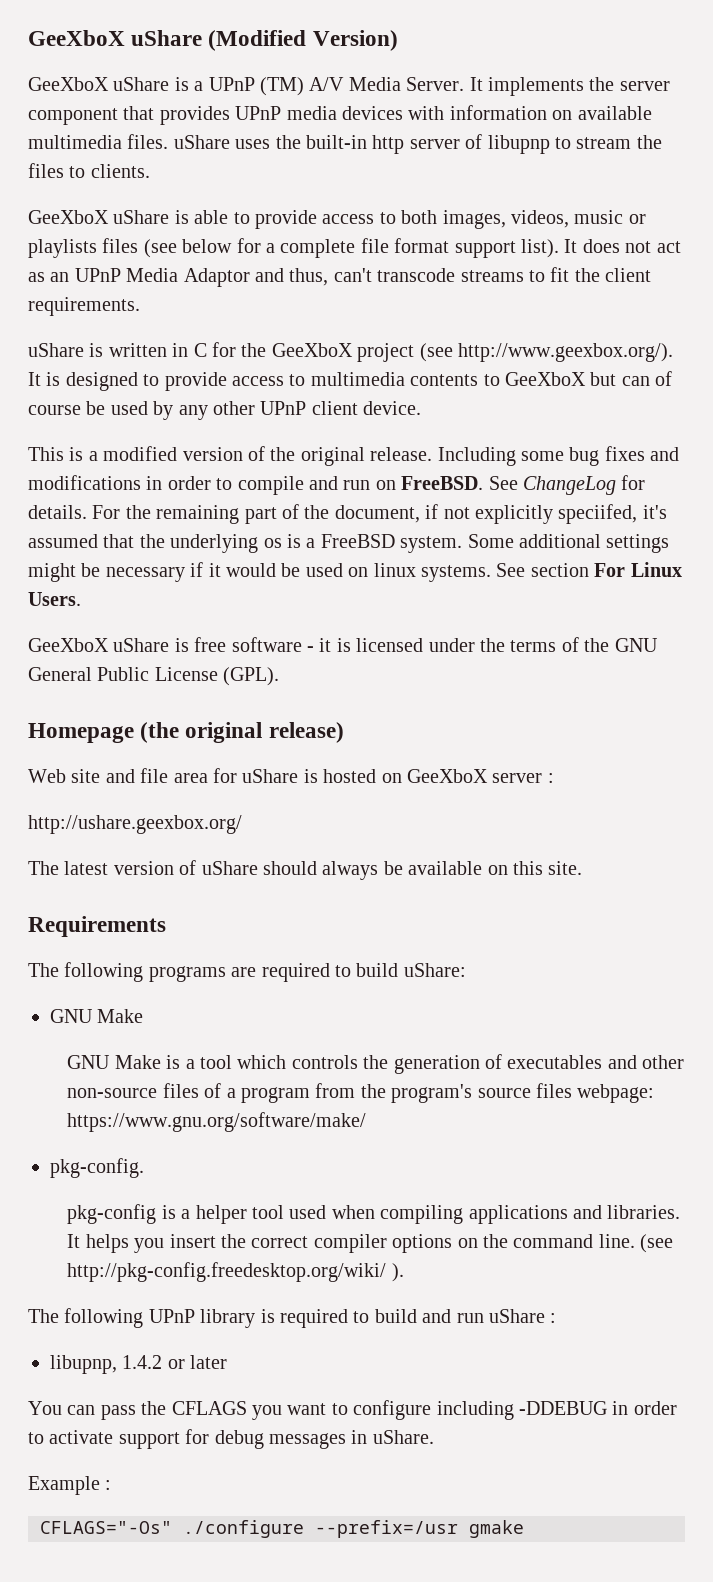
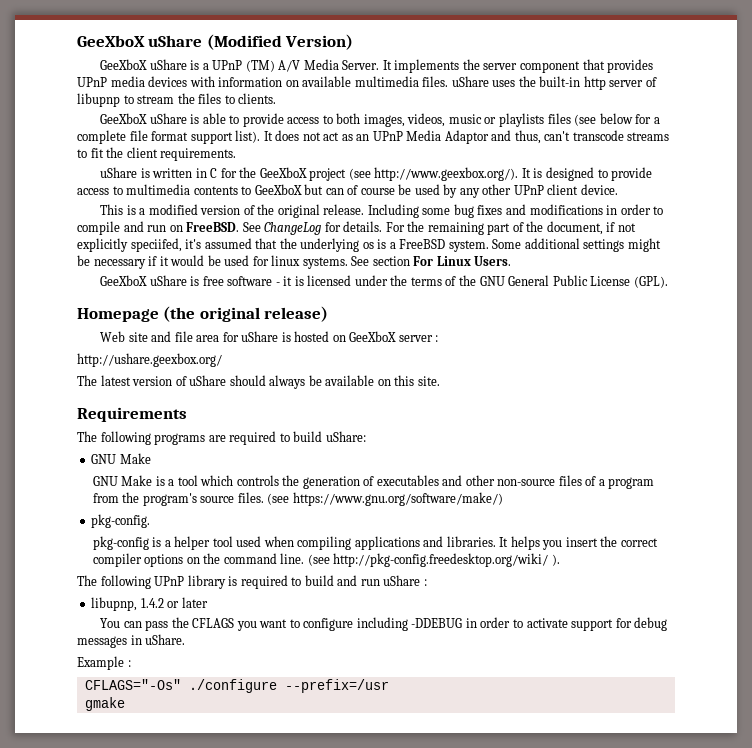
- Some additional settings might be necessary if it would be used on linux systems.
+ Some additional settings might be necessary if it would be used for linux systems.
- GNU Make is a tool which controls the generation of executables and other non-source files of a program from the program's source files webpage: https://www.gnu.org/software/make/
+ GNU Make is a tool which controls the generation of executables and other non-source files of a program from the program's source files. (see https://www.gnu.org/software/make/)
- CFLAGS="-Os" ./configure --prefix=/usr gmake
+ CFLAGS="-Os" ./configure --prefix=/usr
+ gmake

